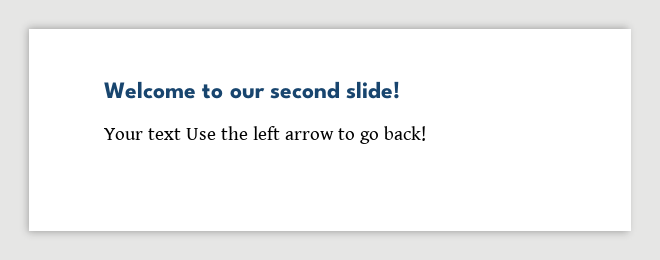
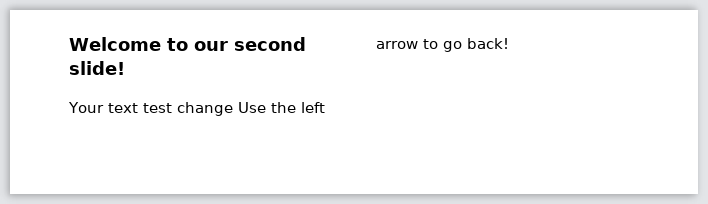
- Your text Use the left arrow to go back!
+ Your text test change Use the left arrow to go back!

